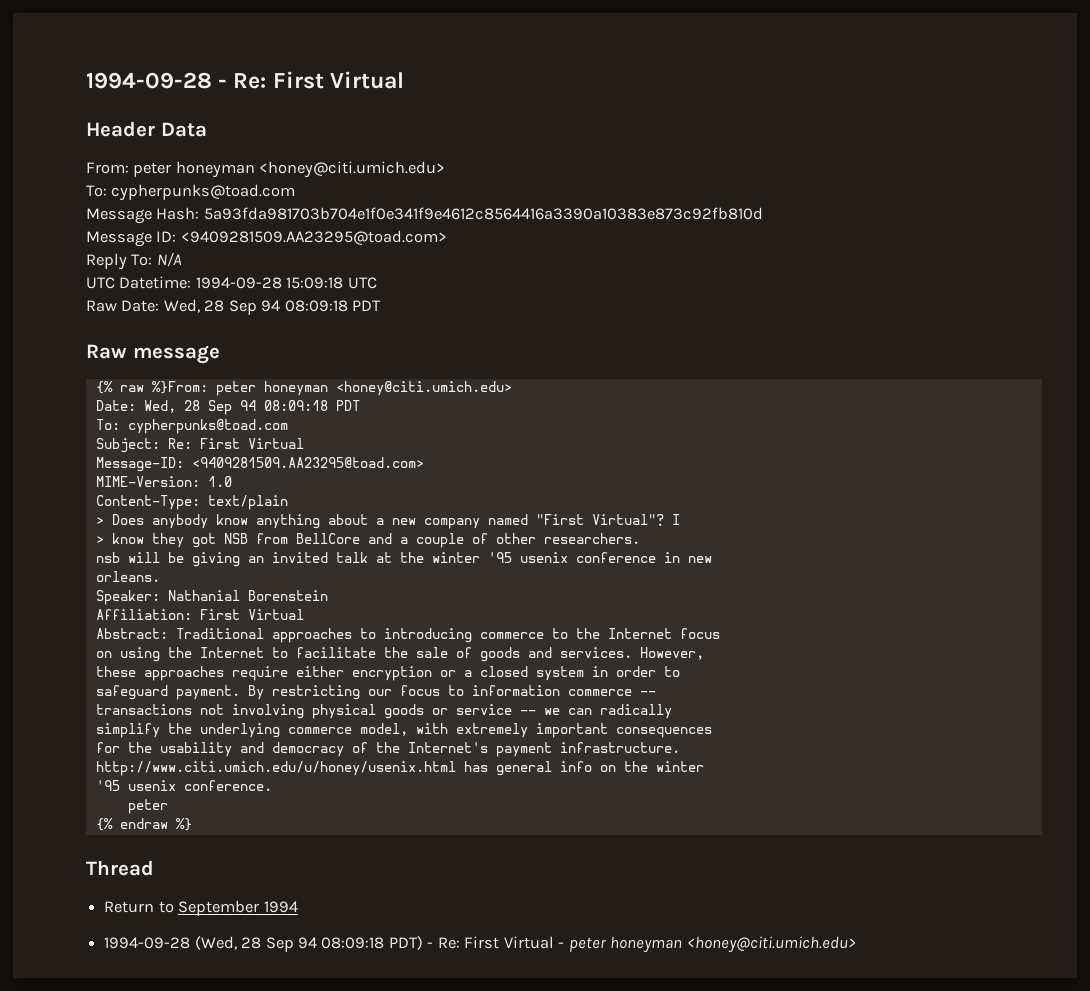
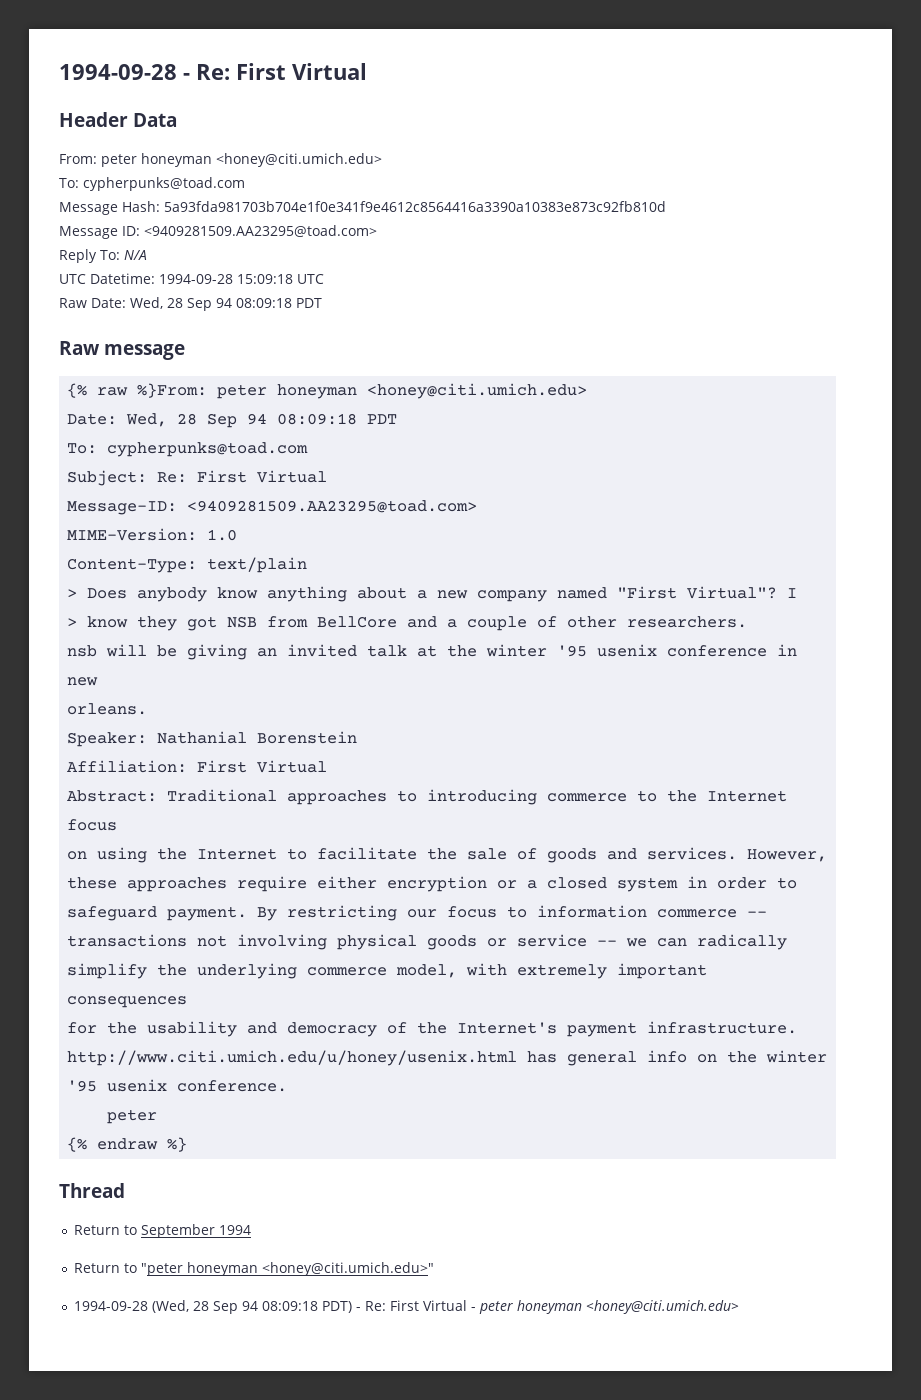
+ Return to "peter honeyman <honey@citi.umich.edu>"

